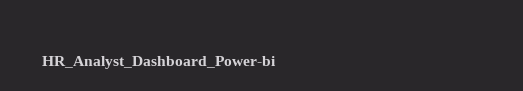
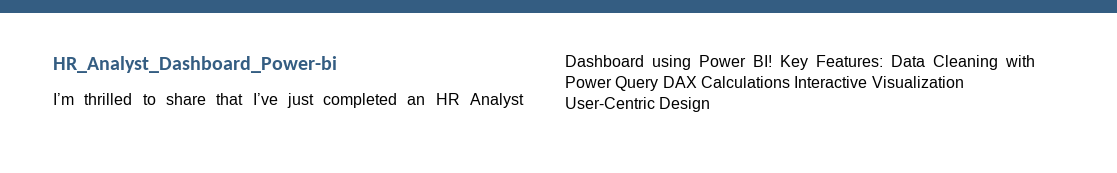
+ I’m thrilled to share that I’ve just completed an HR Analyst Dashboard using Power BI! Key Features: Data Cleaning with Power Query DAX Calculations Interactive Visualization User-Centric Design

